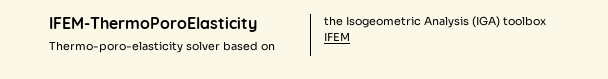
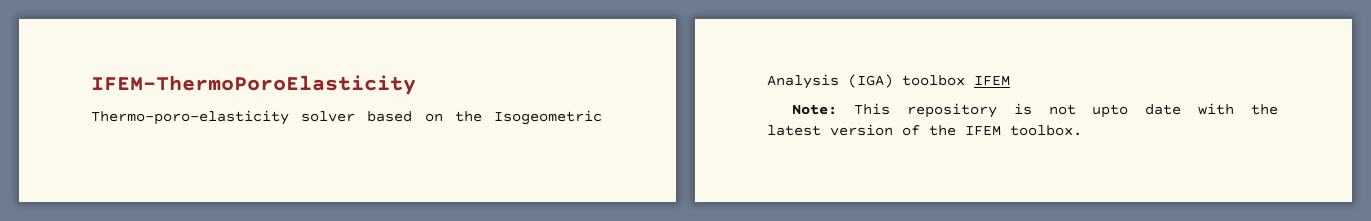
+ Note: This repository is not upto date with the latest version of the IFEM toolbox.

